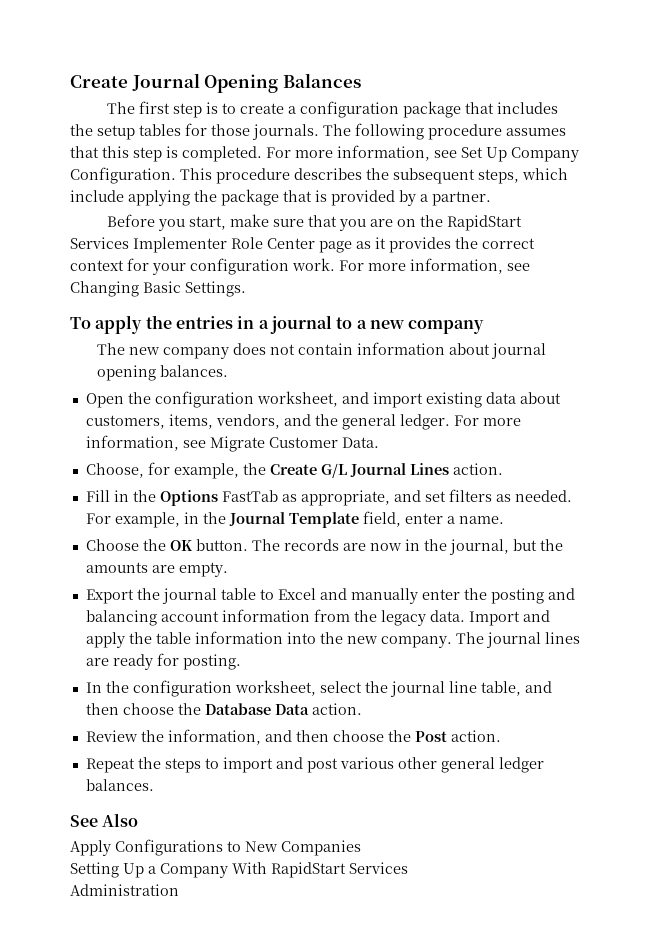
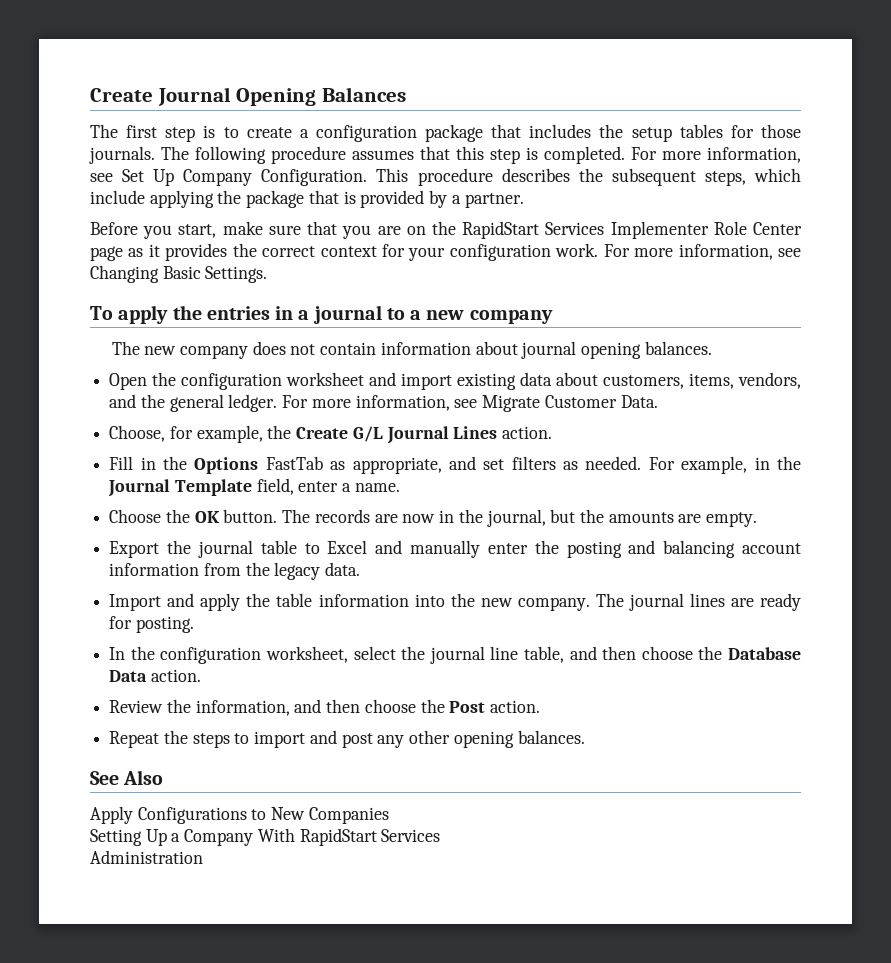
- Open the configuration worksheet, and import existing data about customers, items, vendors, and the general ledger.
+ Open the configuration worksheet and import existing data about customers, items, vendors, and the general ledger.
- Export the journal table to Excel and manually enter the posting and balancing account information from the legacy data. Import and apply the table information into the new company.
+ Export the journal table to Excel and manually enter the posting and balancing account information from the legacy data.
+ Import and apply the table information into the new company.
- Repeat the steps to import and post various other general ledger balances.
+ Repeat the steps to import and post any other opening balances.

